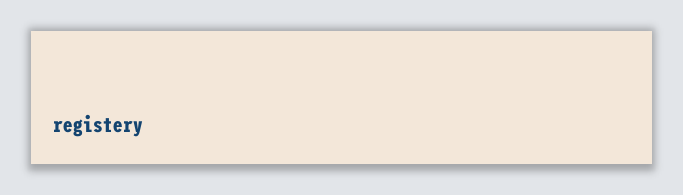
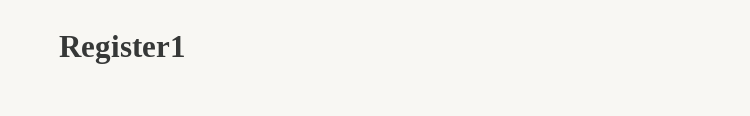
- registery
+ Register1

